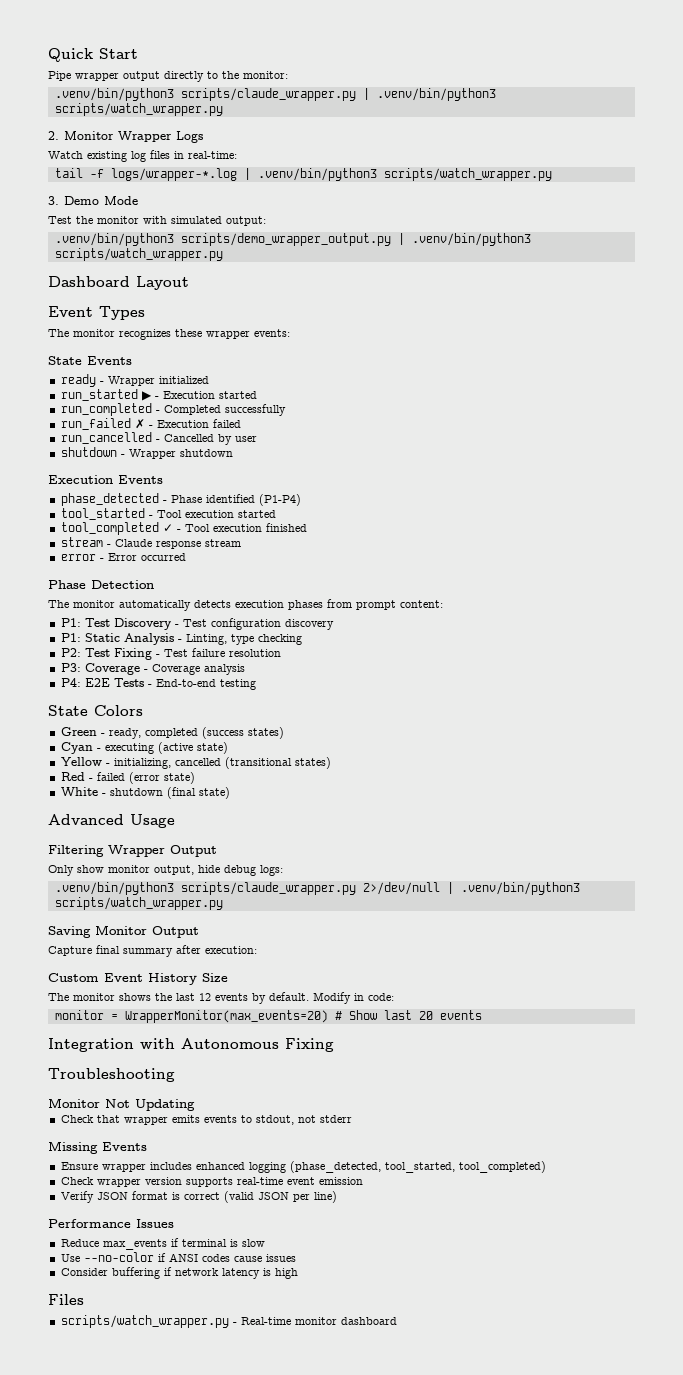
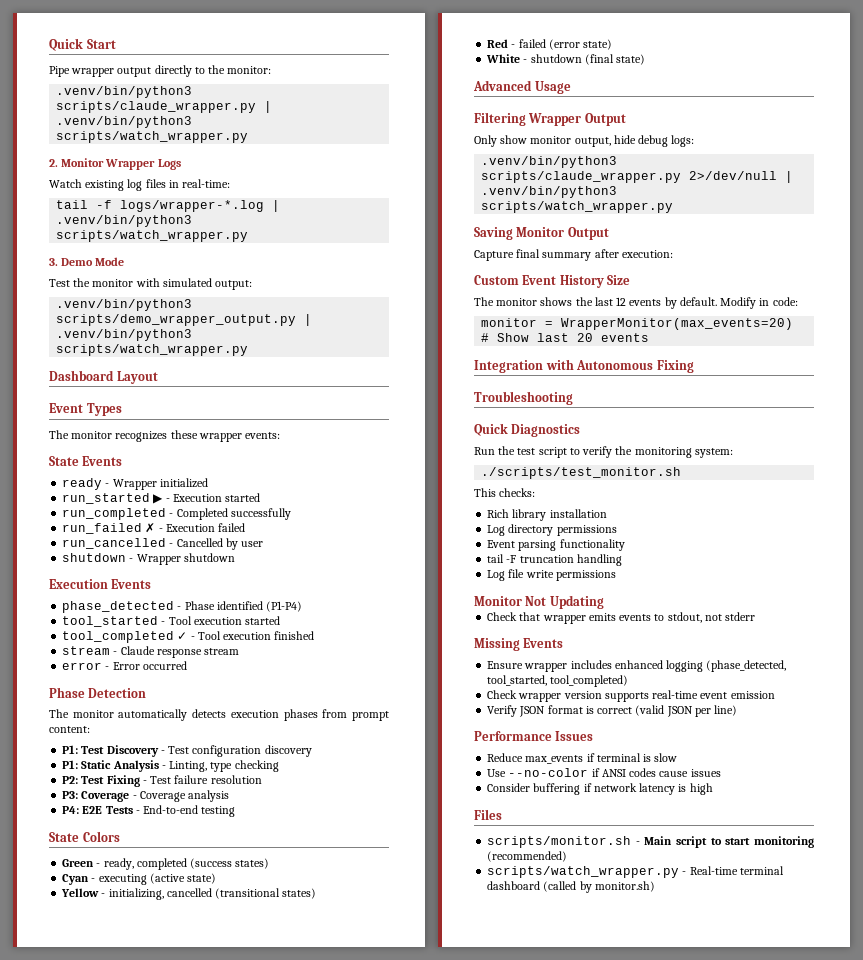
+ Quick Diagnostics
+ Run the test script to verify the monitoring system:
+ ./scripts/test_monitor.sh
+ This checks:
+ Rich library installation
+ Log directory permissions
+ Event parsing functionality
+ tail -F truncation handling
+ Log file write permissions
- scripts/watch_wrapper.py - Real-time monitor dashboard
+ scripts/monitor.sh - Main script to start monitoring (recommended)
+ scripts/watch_wrapper.py - Real-time terminal dashboard (called by monitor.sh)

